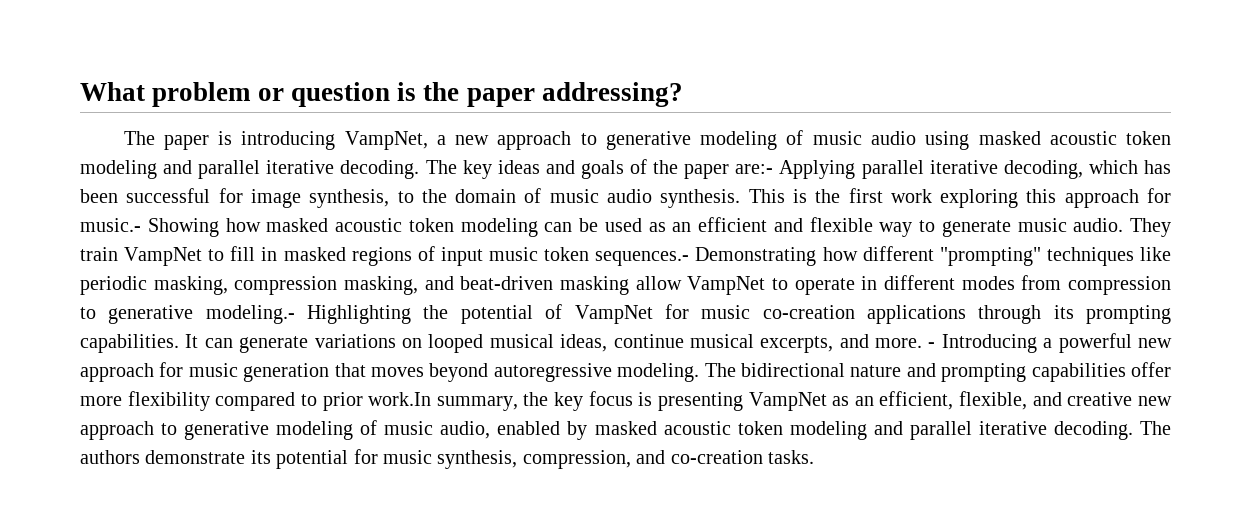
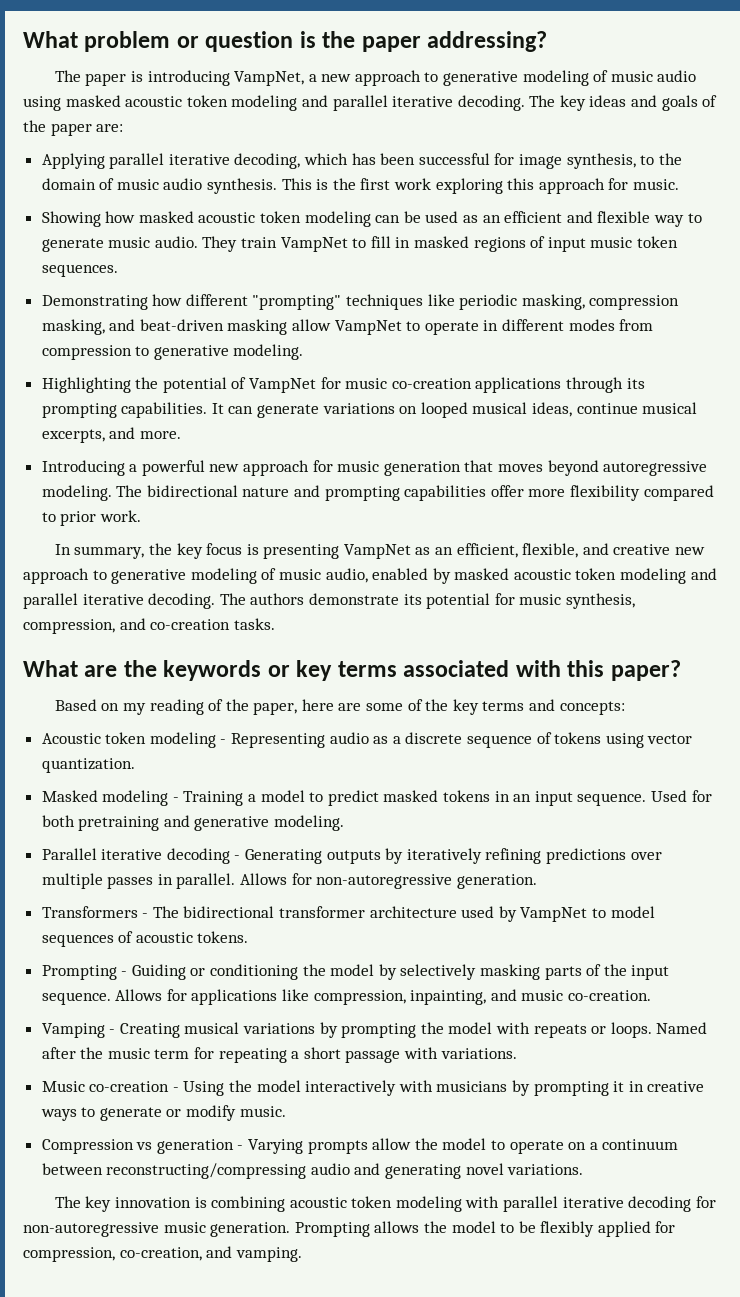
- The key ideas and goals of the paper are:- Applying parallel iterative decoding, which has been successful for image synthesis, to the domain of music audio synthesis.
+ The key ideas and goals of the paper are:
+ Applying parallel iterative decoding, which has been successful for image synthesis, to the domain of music audio synthesis.
- This is the first work exploring this approach for music.- Showing how masked acoustic token modeling can be used as an efficient and flexible way to generate music audio.
+ This is the first work exploring this approach for music.
+ Showing how masked acoustic token modeling can be used as an efficient and flexible way to generate music audio.
- They train VampNet to fill in masked regions of input music token sequences.- Demonstrating how different "prompting" techniques like periodic masking, compression masking, and beat-driven masking allow VampNet to operate in different modes from compression to generative modeling.- Highlighting the potential of VampNet for music co-creation applications through its prompting capabilities.
+ They train VampNet to fill in masked regions of input music token sequences.
+ Demonstrating how different "prompting" techniques like periodic masking, compression masking, and beat-driven masking allow VampNet to operate in different modes from compression to generative modeling.
+ Highlighting the potential of VampNet for music co-creation applications through its prompting capabilities.
- It can generate variations on looped musical ideas, continue musical excerpts, and more. - Introducing a powerful new approach for music generation that moves beyond autoregressive modeling.
+ It can generate variations on looped musical ideas, continue musical excerpts, and more.
+ Introducing a powerful new approach for music generation that moves beyond autoregressive modeling.
- The bidirectional nature and prompting capabilities offer more flexibility compared to prior work.In summary, the key focus is presenting VampNet as an efficient, flexible, and creative new approach to generative modeling of music audio, enabled by masked acoustic token modeling and parallel iterative decoding.
+ The bidirectional nature and prompting capabilities offer more flexibility compared to prior work.
+ In summary, the key focus is presenting VampNet as an efficient, flexible, and creative new approach to generative modeling of music audio, enabled by masked acoustic token modeling and parallel iterative decoding.
+ What are the keywords or key terms associated with this paper?
+ Based on my reading of the paper, here are some of the key terms and concepts:
+ Acoustic token modeling - Representing audio as a discrete sequence of tokens using vector quantization.
+ Masked modeling - Training a model to predict masked tokens in an input sequence. Used for both pretraining and generative modeling.
+ Parallel iterative decoding - Generating outputs by iteratively refining predictions over multiple passes in parallel. Allows for non-autoregressive generation.
+ Transformers - The bidirectional transformer architecture used by VampNet to model sequences of acoustic tokens.
+ Prompting - Guiding or conditioning the model by selectively masking parts of the input sequence. Allows for applications like compression, inpainting, and music co-creation.
+ Vamping - Creating musical variations by prompting the model with repeats or loops. Named after the music term for repeating a short passage with variations.
+ Music co-creation - Using the model interactively with musicians by prompting it in creative ways to generate or modify music.
+ Compression vs generation - Varying prompts allow the model to operate on a continuum between reconstructing/compressing audio and generating novel variations.
+ The key innovation is combining acoustic token modeling with parallel iterative decoding for non-autoregressive music generation. Prompting allows the model to be flexibly applied for compression, co-creation, and vamping.

